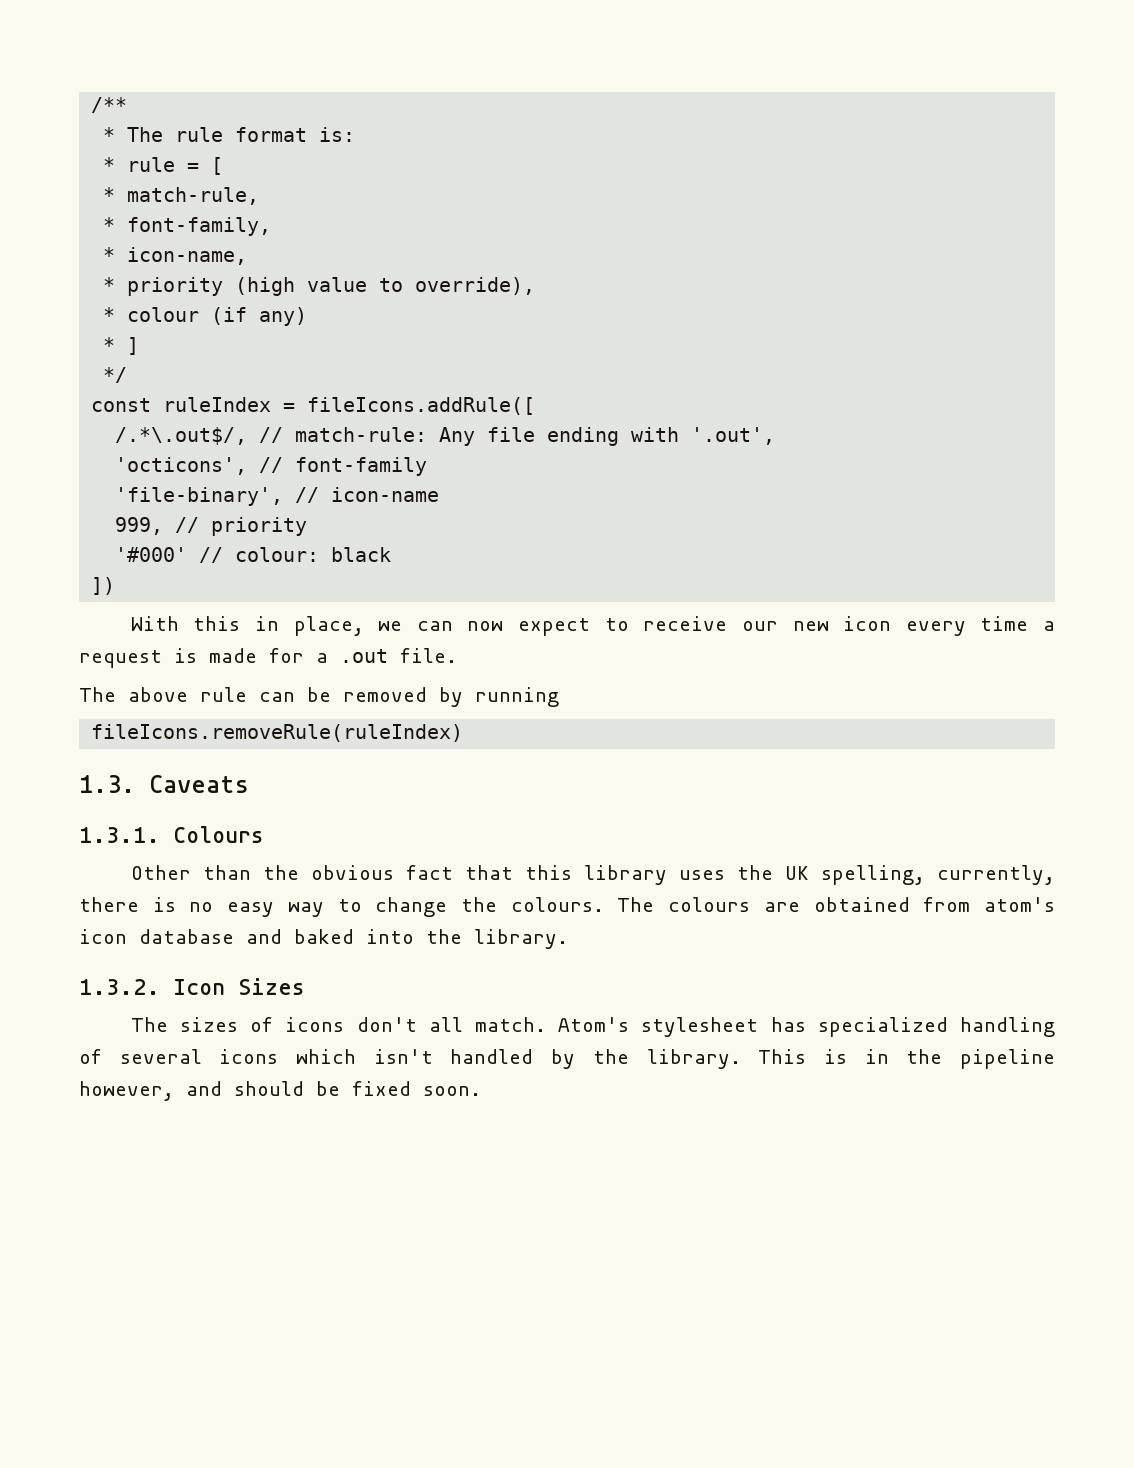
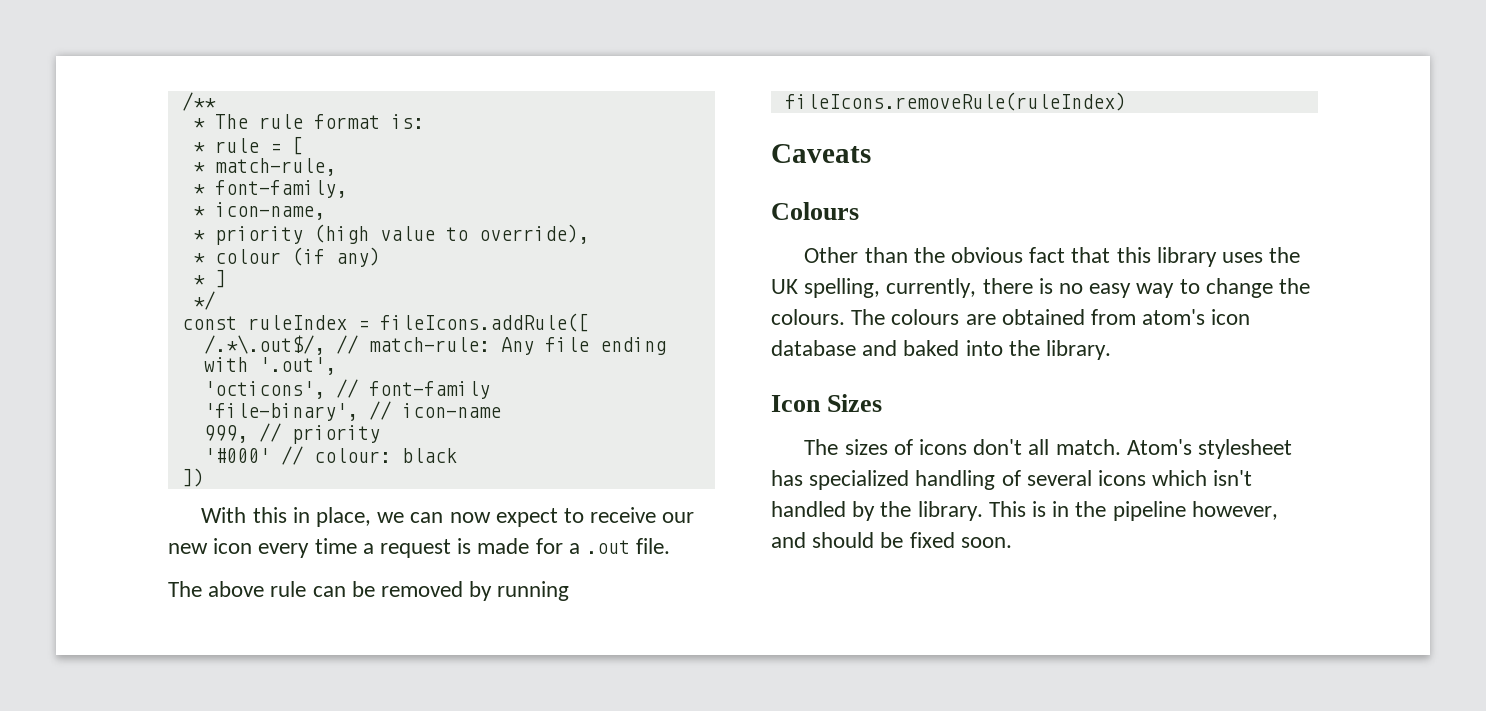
- 1.3. Caveats
+ Caveats
- 1.3.1. Colours
+ Colours
- 1.3.2. Icon Sizes
+ Icon Sizes

